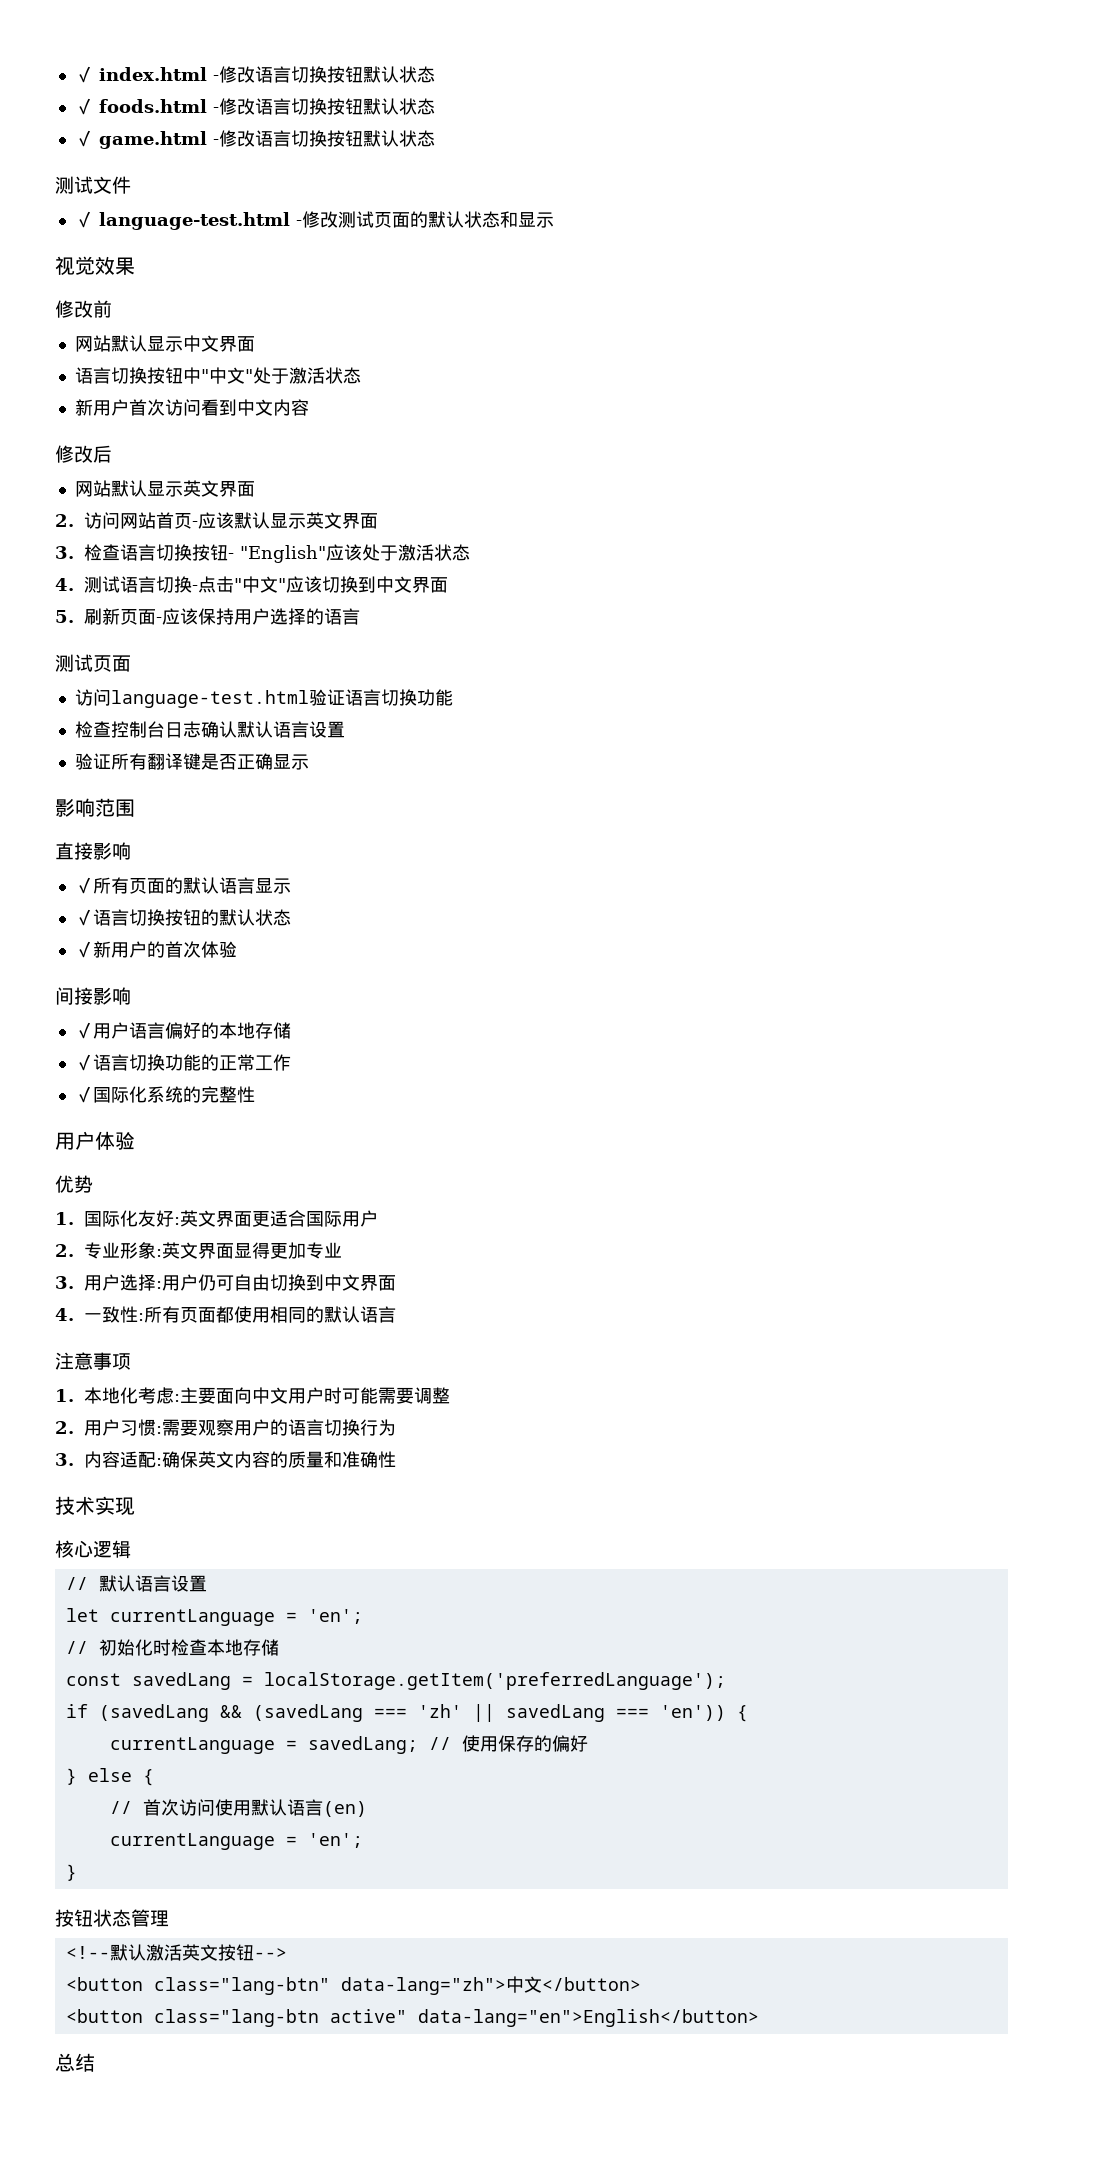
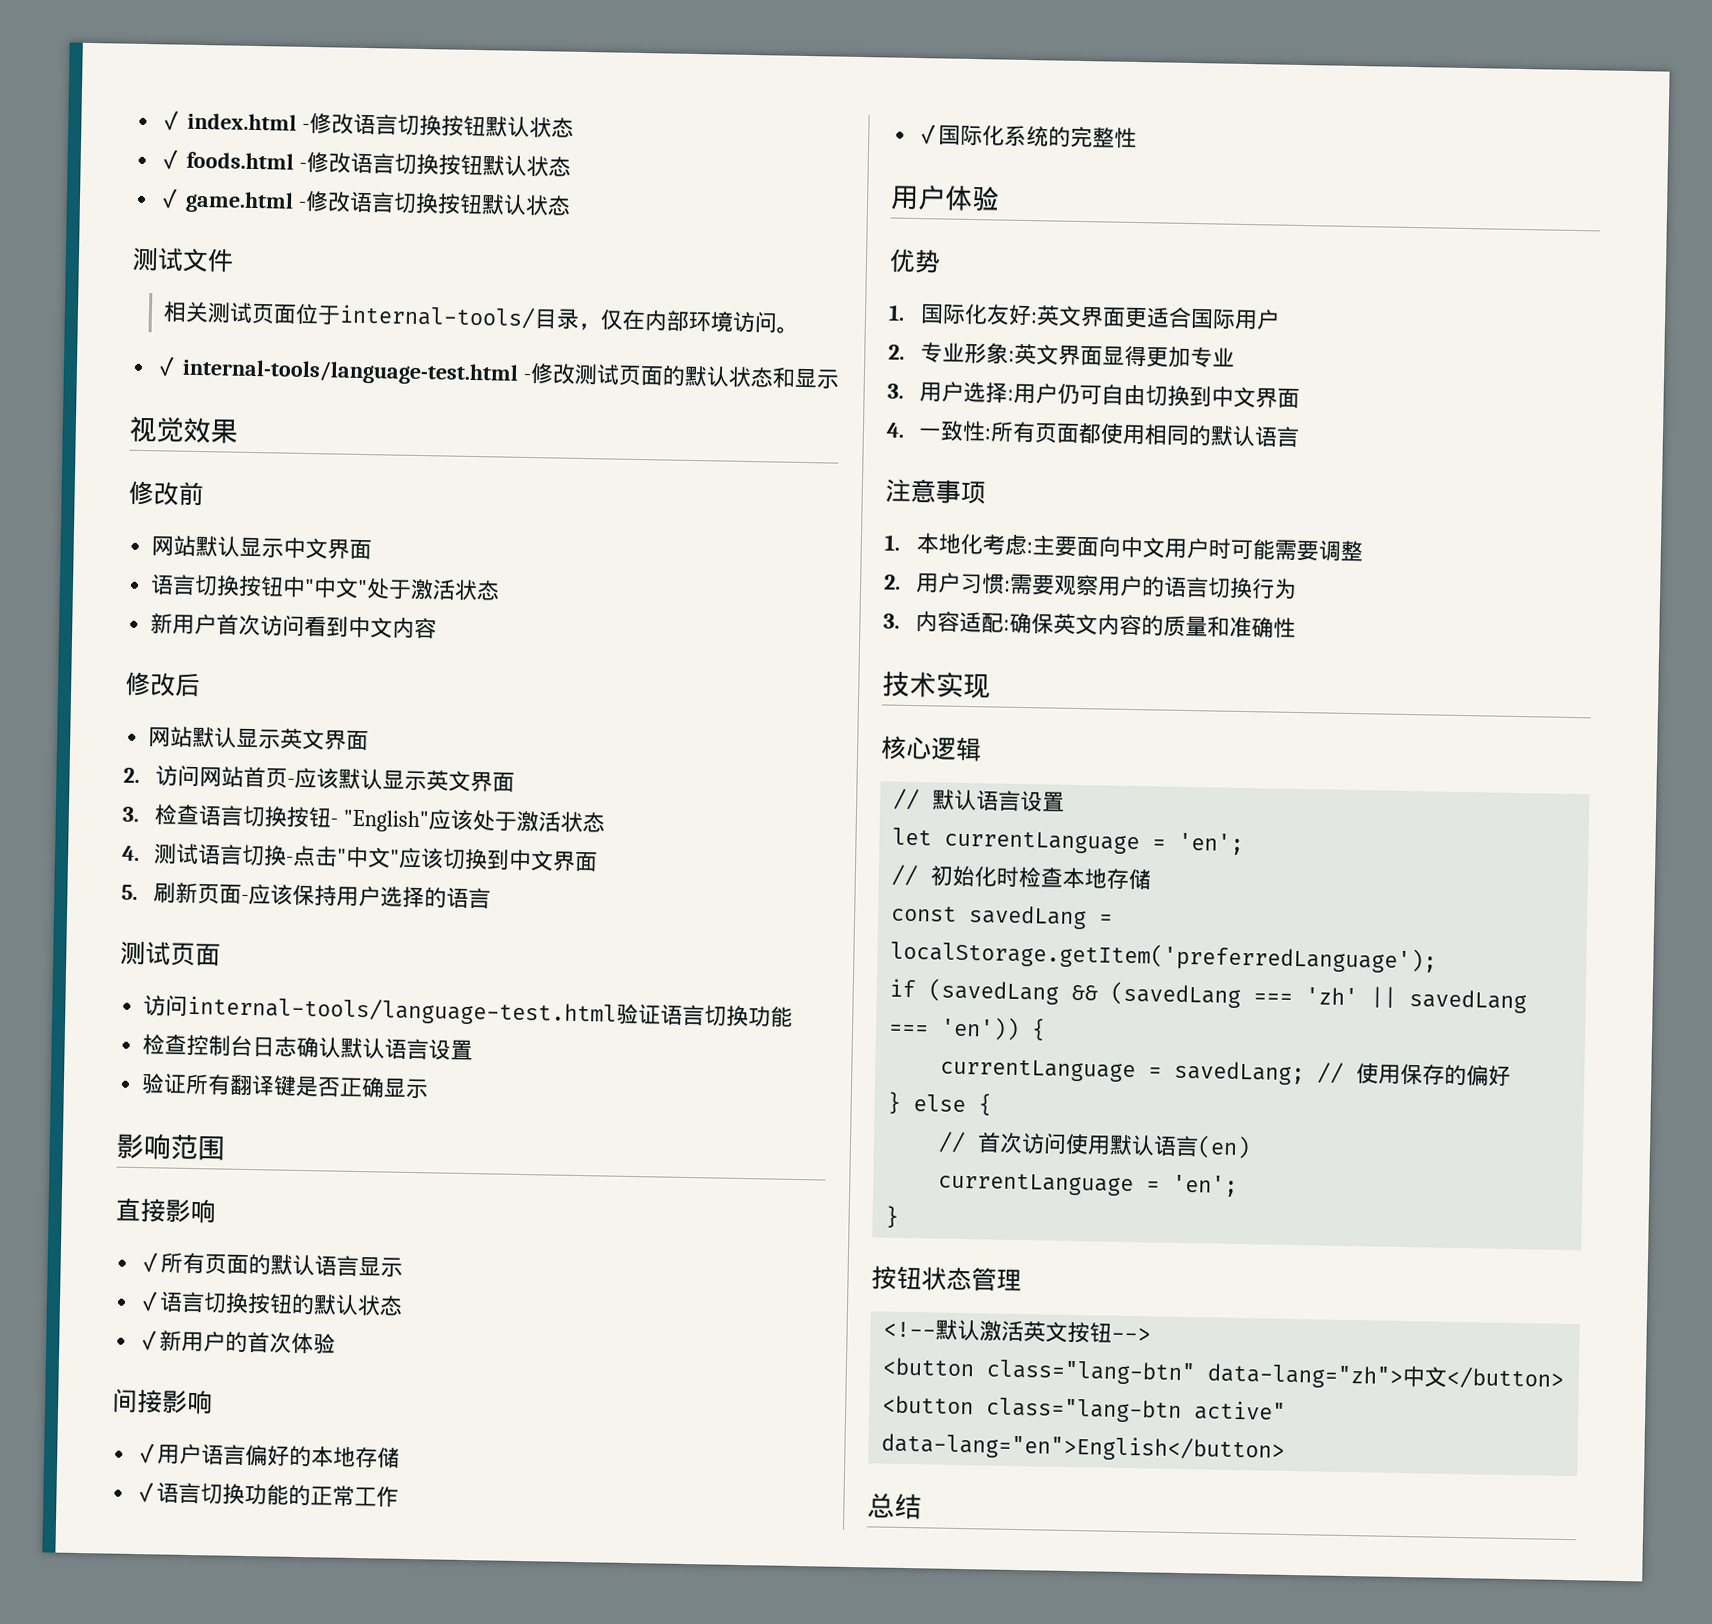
- ✓ language-test.html -修改测试页面的默认状态和显示
+ 相关测试页面位于internal-tools/目录，仅在内部环境访问。
+ ✓ internal-tools/language-test.html -修改测试页面的默认状态和显示
- 访问language-test.html验证语言切换功能
+ 访问internal-tools/language-test.html验证语言切换功能

